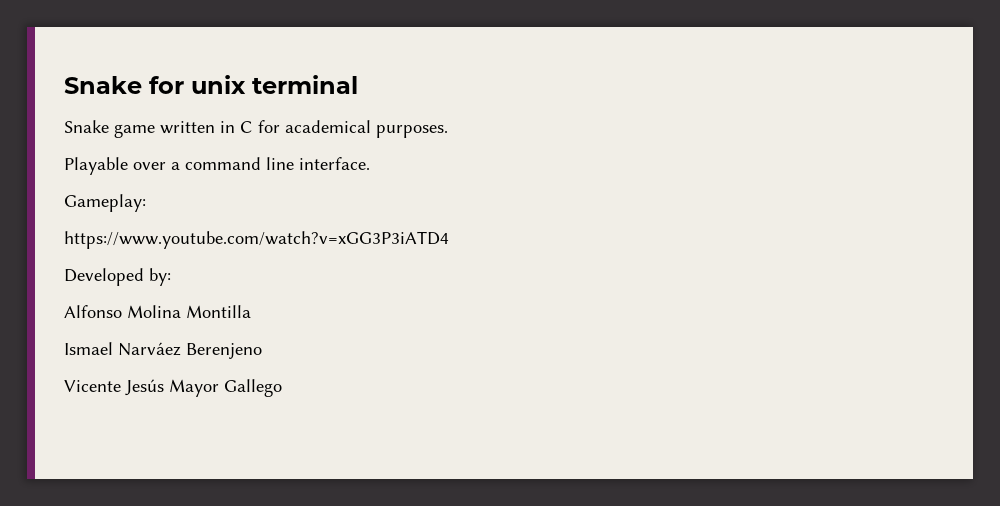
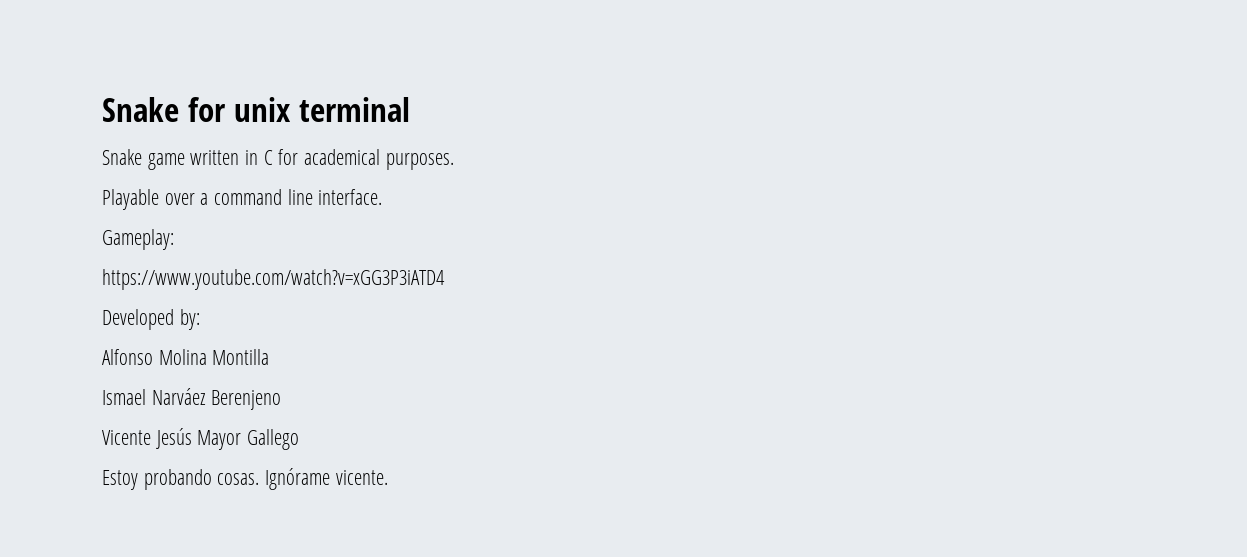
+ Estoy probando cosas. Ignórame vicente.

